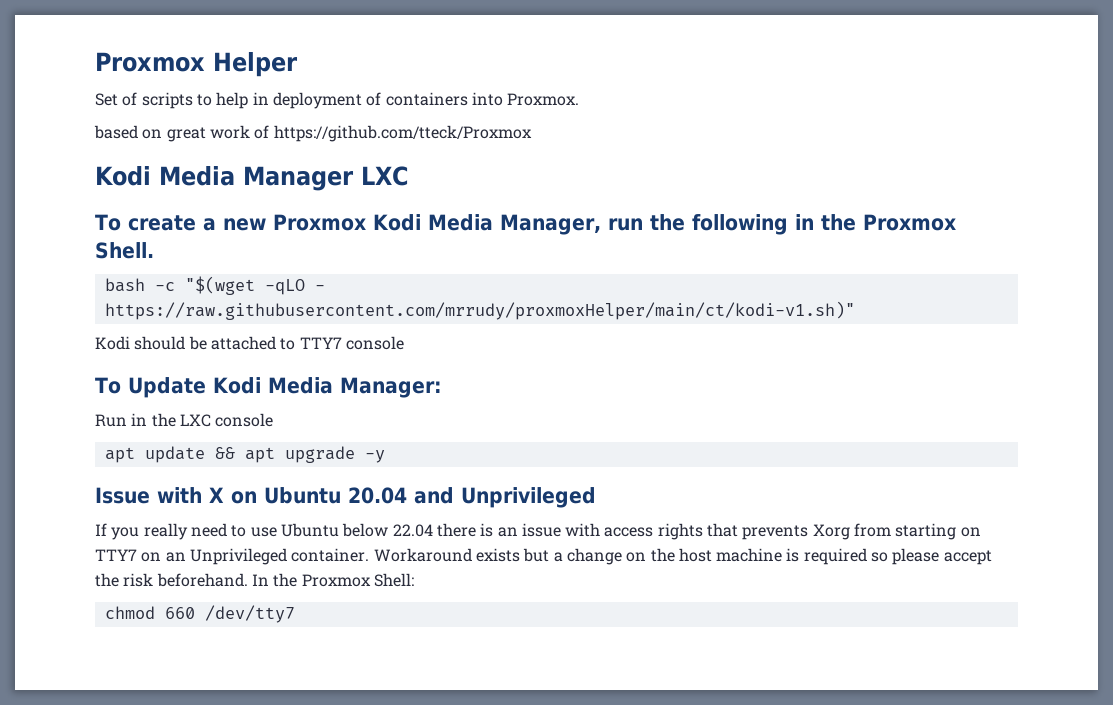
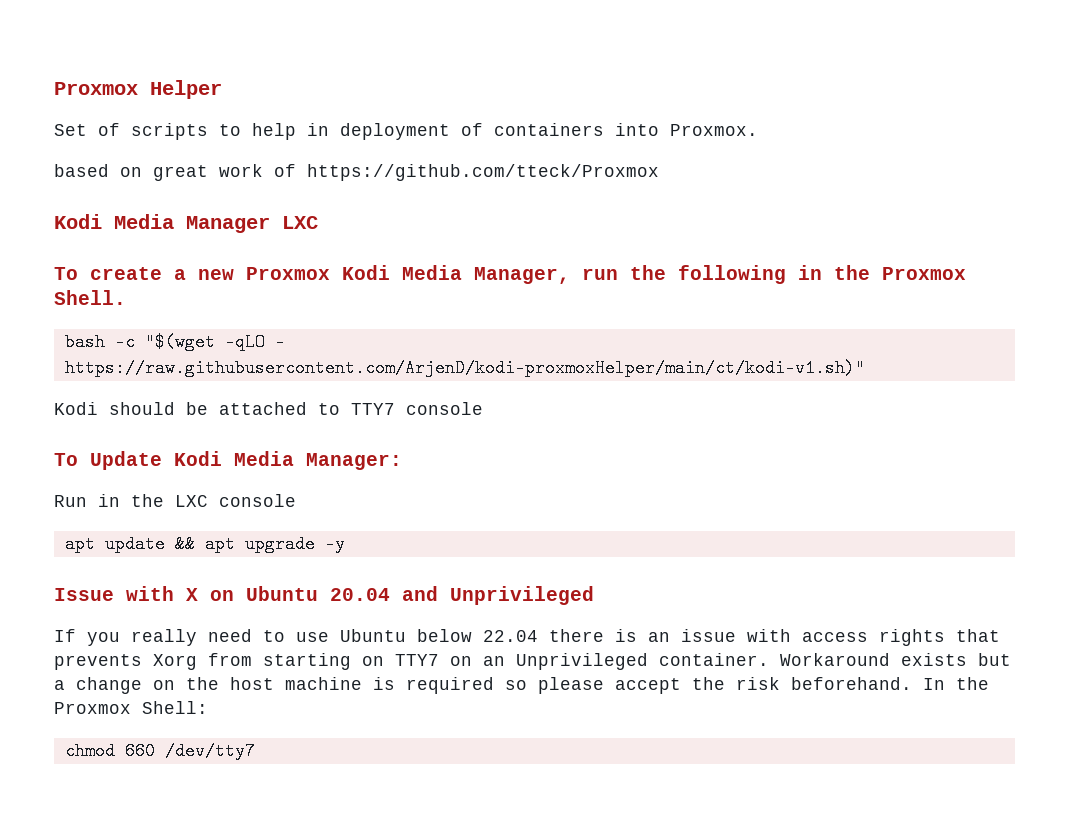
- bash -c "$(wget -qLO - https://raw.githubusercontent.com/mrrudy/proxmoxHelper/main/ct/kodi-v1.sh)"
+ bash -c "$(wget -qLO - https://raw.githubusercontent.com/ArjenD/kodi-proxmoxHelper/main/ct/kodi-v1.sh)"

